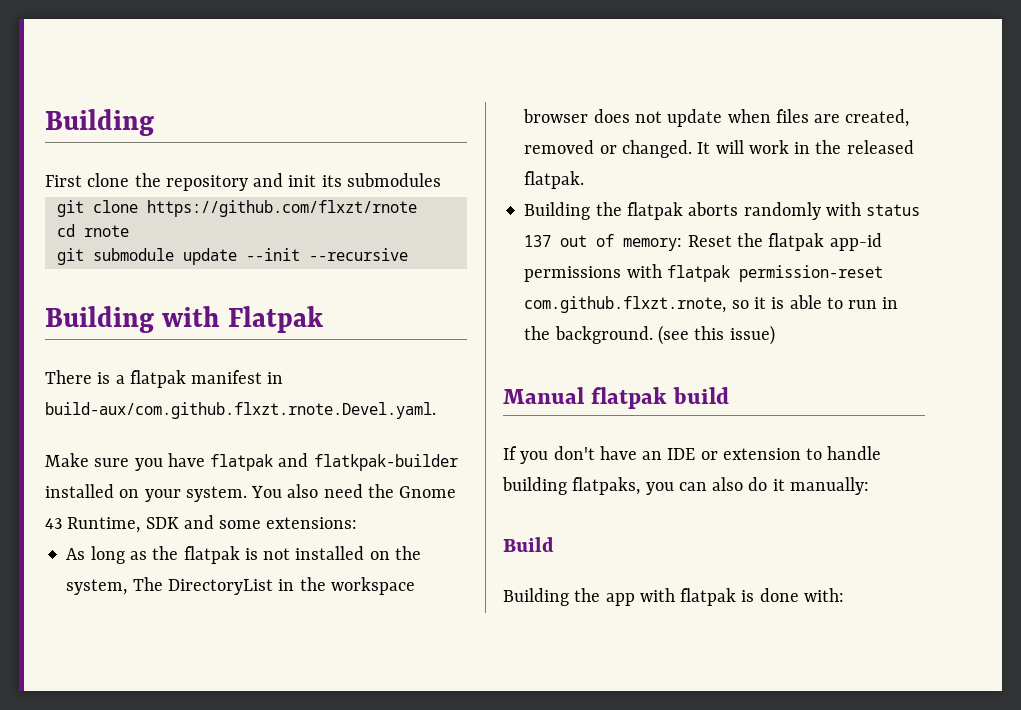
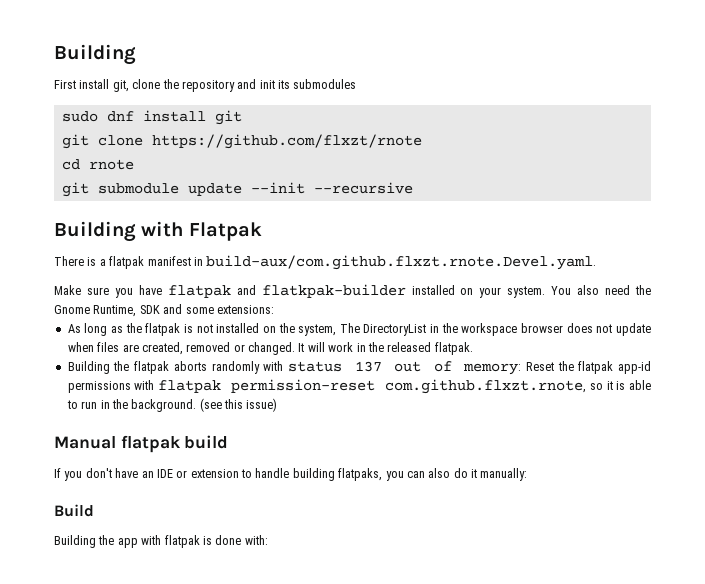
- First clone the repository and init its submodules
+ First install git, clone the repository and init its submodules
+ sudo dnf install git
- You also need the Gnome 43 Runtime, SDK and some extensions:
+ You also need the Gnome Runtime, SDK and some extensions:

